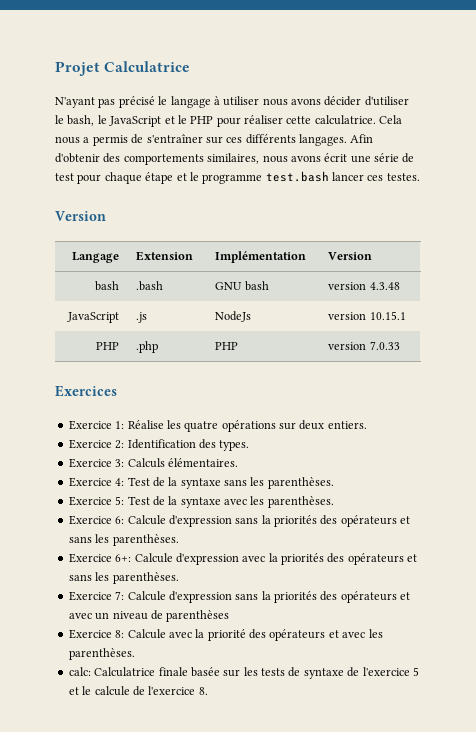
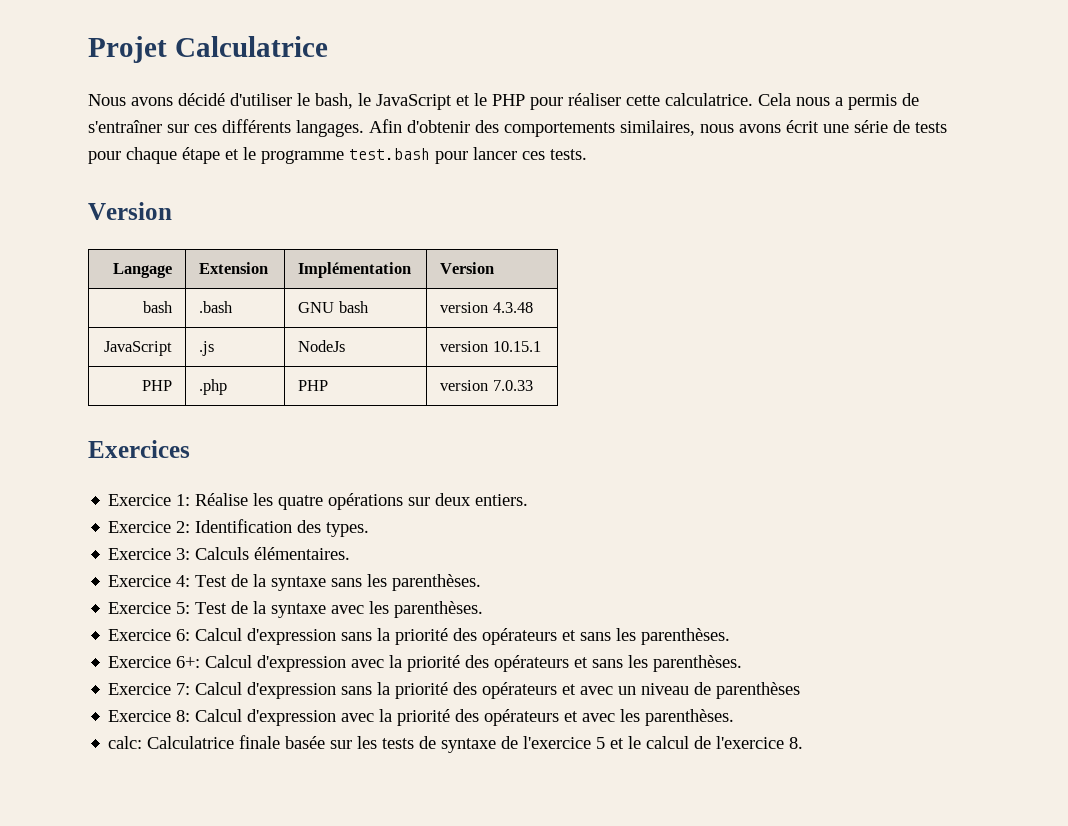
- N'ayant pas précisé le langage à utiliser nous avons décider d'utiliser le bash, le JavaScript et le PHP pour réaliser cette calculatrice.
+ Nous avons décidé d'utiliser le bash, le JavaScript et le PHP pour réaliser cette calculatrice.
- Afin d'obtenir des comportements similaires, nous avons écrit une série de test pour chaque étape et le programme test.bash lancer ces testes.
+ Afin d'obtenir des comportements similaires, nous avons écrit une série de tests pour chaque étape et le programme test.bash pour lancer ces tests.
- Exercice 6: Calcule d'expression sans la priorités des opérateurs et sans les parenthèses.
+ Exercice 6: Calcul d'expression sans la priorité des opérateurs et sans les parenthèses.
- Exercice 6+: Calcule d'expression avec la priorités des opérateurs et sans les parenthèses.
+ Exercice 6+: Calcul d'expression avec la priorité des opérateurs et sans les parenthèses.
- Exercice 7: Calcule d'expression sans la priorités des opérateurs et avec un niveau de parenthèses
+ Exercice 7: Calcul d'expression sans la priorité des opérateurs et avec un niveau de parenthèses
- Exercice 8: Calcule avec la priorité des opérateurs et avec les parenthèses.
+ Exercice 8: Calcul d'expression avec la priorité des opérateurs et avec les parenthèses.
- calc: Calculatrice finale basée sur les tests de syntaxe de l'exercice 5 et le calcule de l'exercice 8.
+ calc: Calculatrice finale basée sur les tests de syntaxe de l'exercice 5 et le calcul de l'exercice 8.

